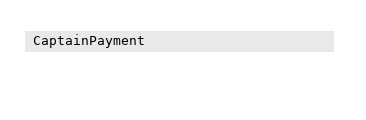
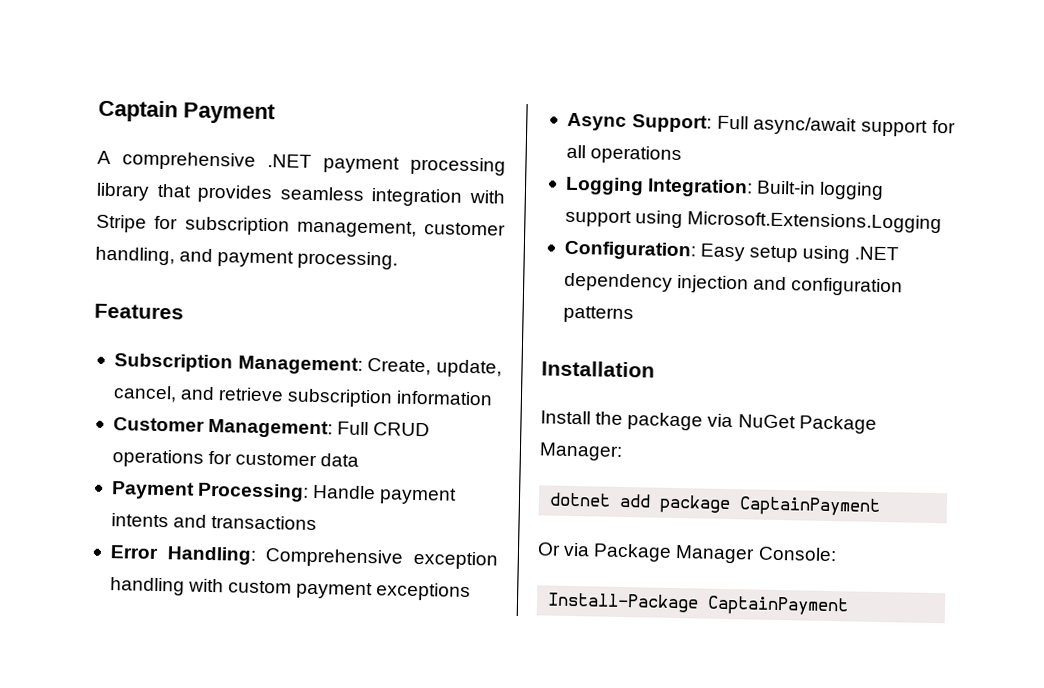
- CaptainPayment
+ Captain Payment
+ A comprehensive .NET payment processing library that provides seamless integration with Stripe for subscription management, customer handling, and payment processing.
+ Features
+ Subscription Management: Create, update, cancel, and retrieve subscription information
+ Customer Management: Full CRUD operations for customer data
+ Payment Processing: Handle payment intents and transactions
+ Error Handling: Comprehensive exception handling with custom payment exceptions
+ Async Support: Full async/await support for all operations
+ Logging Integration: Built-in logging support using Microsoft.Extensions.Logging
+ Configuration: Easy setup using .NET dependency injection and configuration patterns
+ Installation
+ Install the package via NuGet Package Manager:
+ dotnet add package CaptainPayment
+ Or via Package Manager Console:
+ Install-Package CaptainPayment

